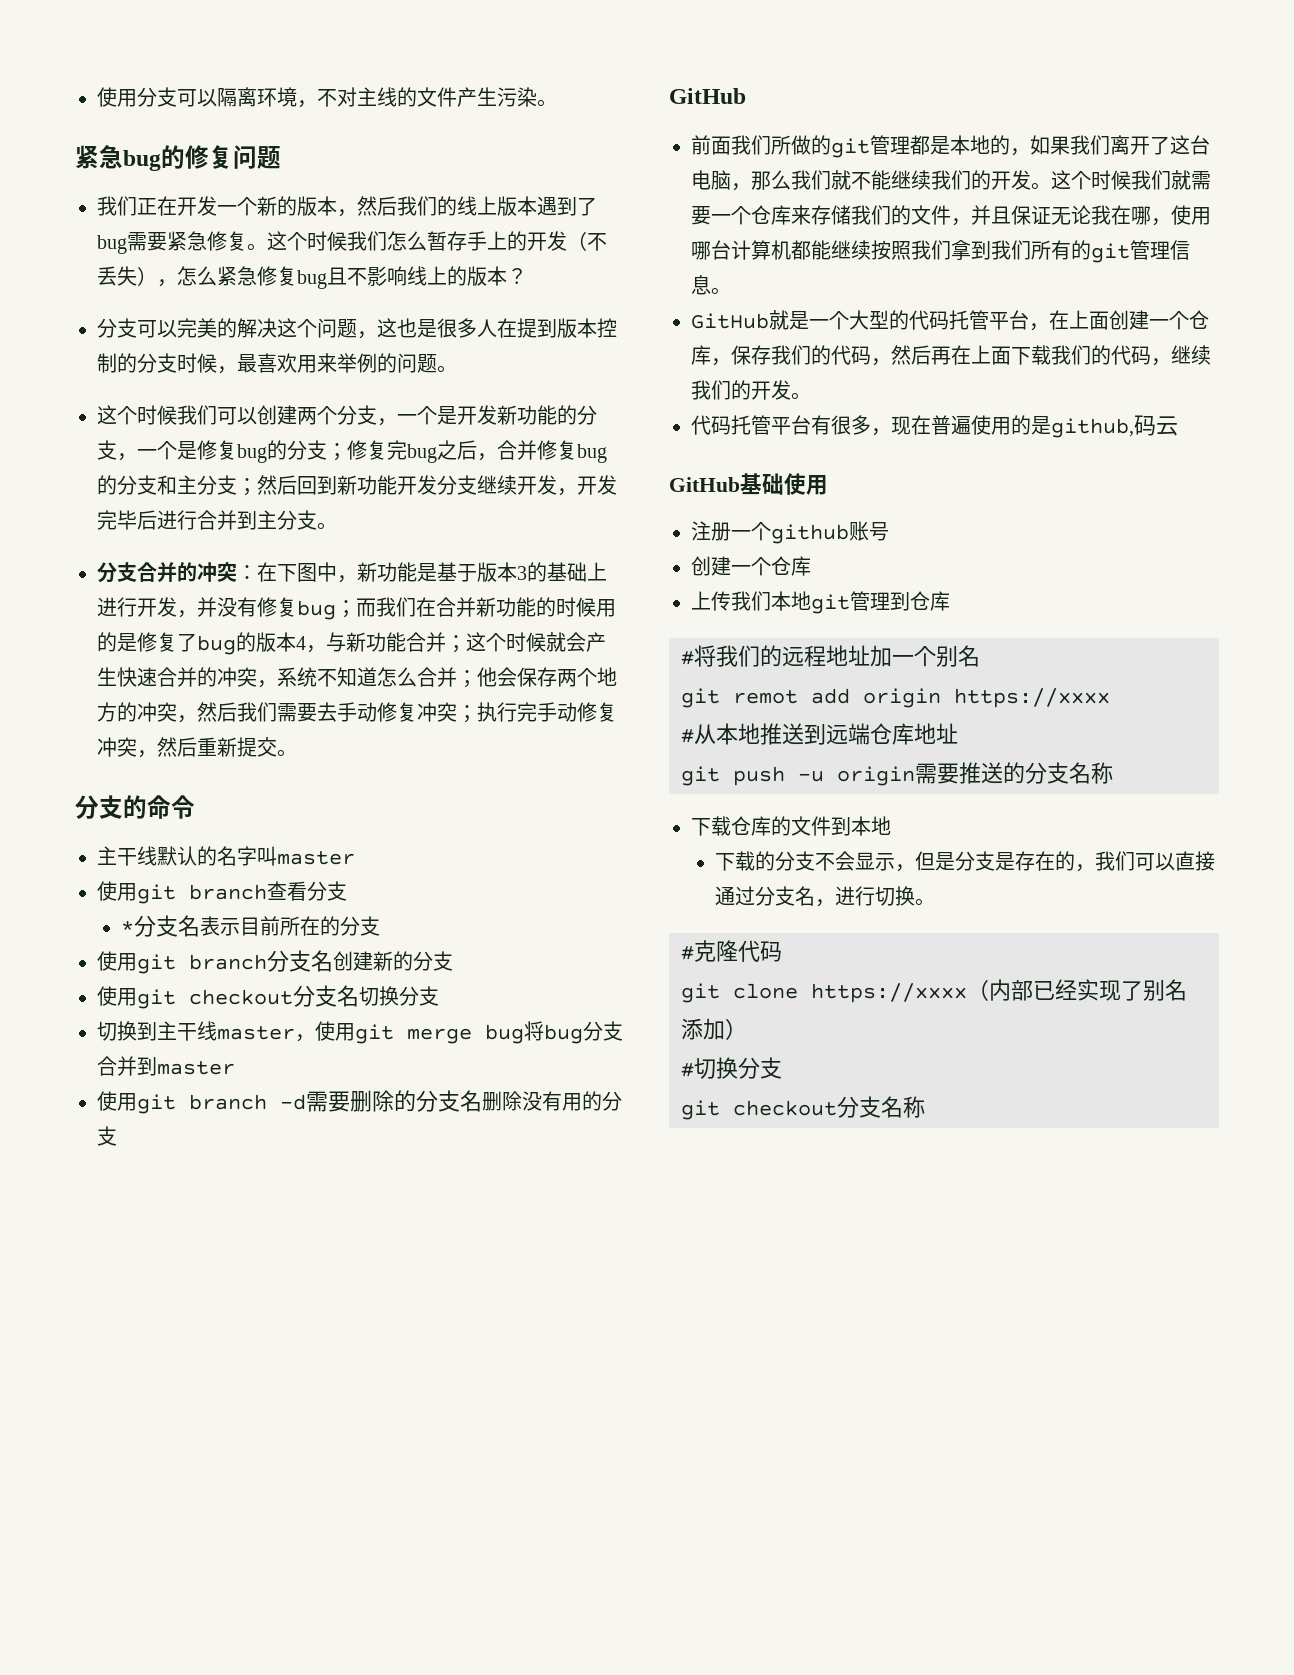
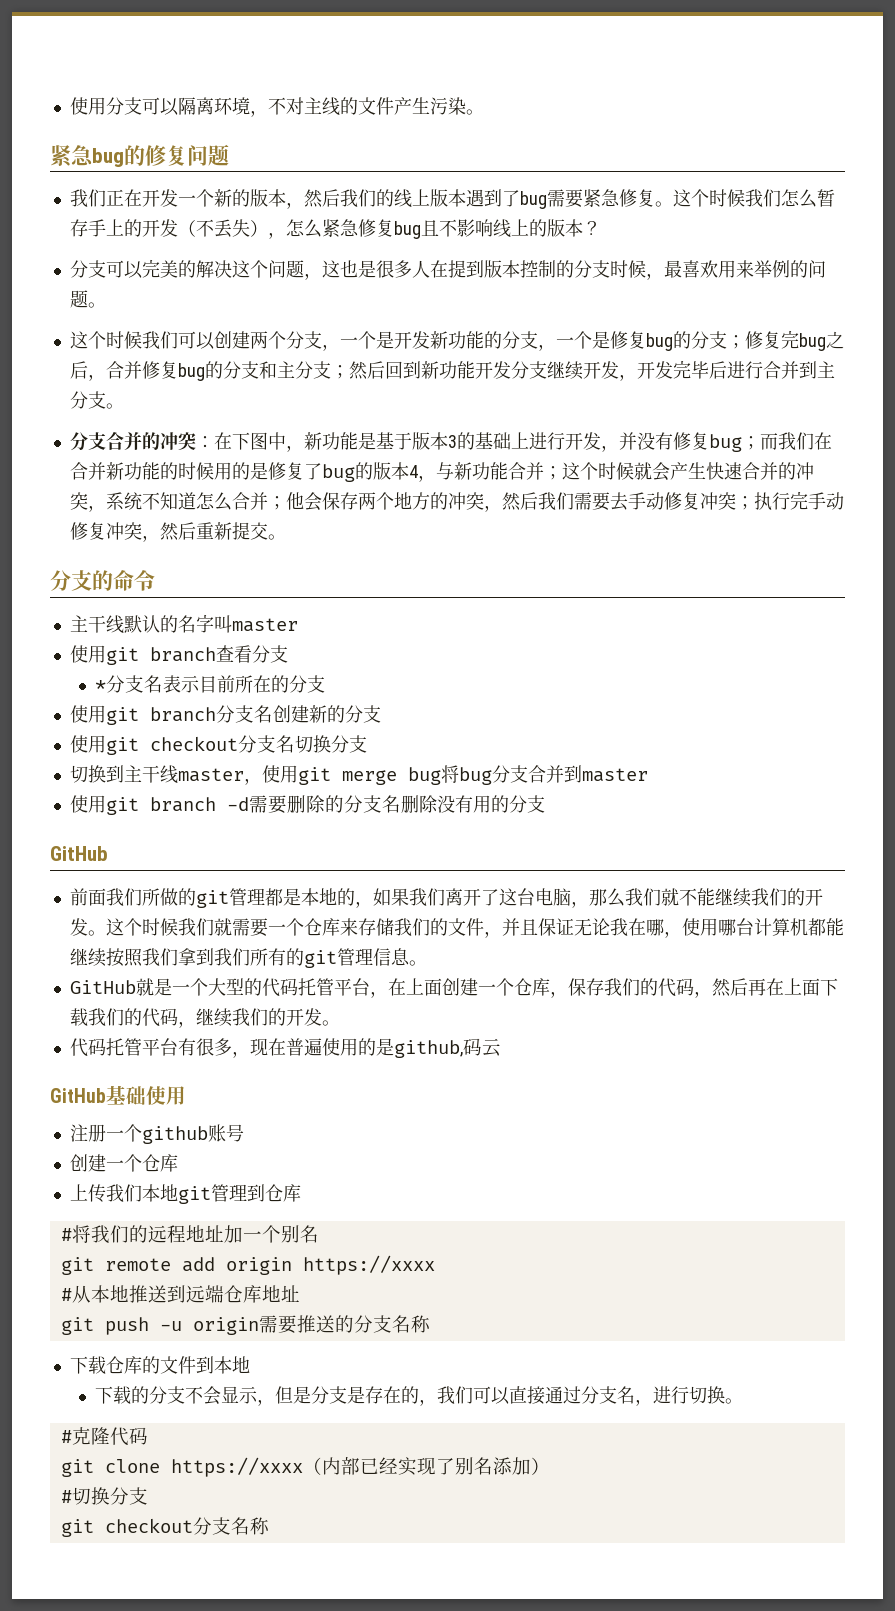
- git remot add origin https://xxxx
+ git remote add origin https://xxxx

